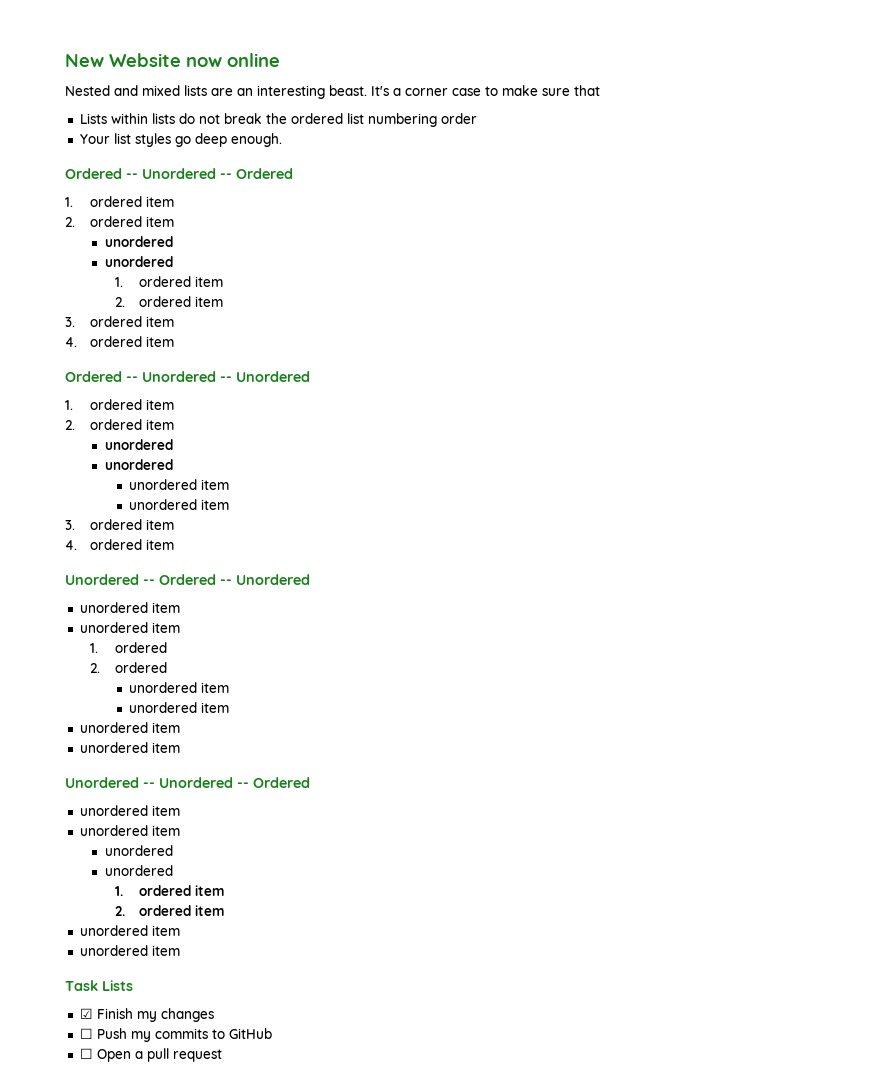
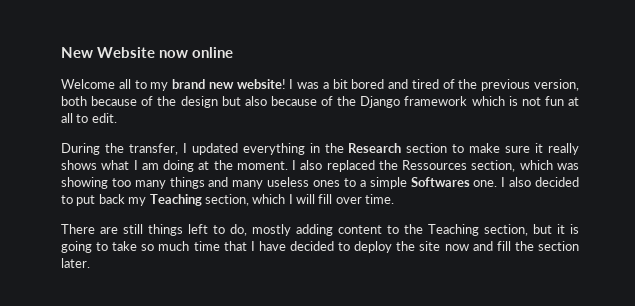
- Nested and mixed lists are an interesting beast. It's a corner case to make sure that
- Lists within lists do not break the ordered list numbering order
- Your list styles go deep enough.
- Ordered -- Unordered -- Ordered
- 1. ordered item
- 2. ordered item
- unordered
- unordered
- 1. ordered item
- 2. ordered item
- 3. ordered item
- 4. ordered item
- Ordered -- Unordered -- Unordered
- 1. ordered item
- 2. ordered item
- unordered
- unordered
- unordered item
- unordered item
- 3. ordered item
- 4. ordered item
- Unordered -- Ordered -- Unordered
- unordered item
- unordered item
- 1. ordered
- 2. ordered
- unordered item
- unordered item
- unordered item
- unordered item
- Unordered -- Unordered -- Ordered
- unordered item
- unordered item
- unordered
- unordered
- 1. ordered item
- 2. ordered item
- unordered item
- unordered item
- Task Lists
- ☑ Finish my changes
- ☐ Push my commits to GitHub
- ☐ Open a pull request
+ Welcome all to my brand new website! I was a bit bored and tired of the previous version, both because of the design but also because of the Django framework which is not fun at all to edit.
+ During the transfer, I updated everything in the Research section to make sure it really shows what I am doing at the moment. I also replaced the Ressources section, which was showing too many things and many useless ones to a simple Softwares one. I also decided to put back my Teaching section, which I will fill over time.
+ There are still things left to do, mostly adding content to the Teaching section, but it is going to take so much time that I have decided to deploy the site now and fill the section later.

